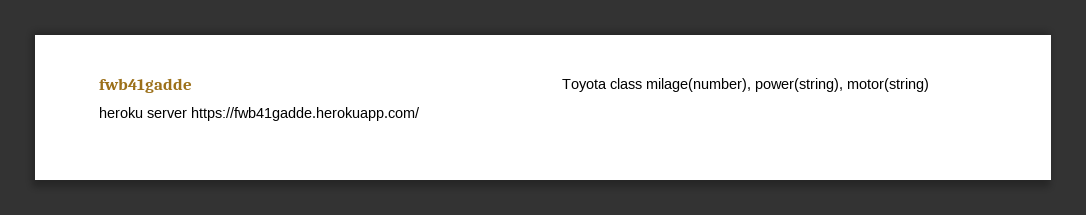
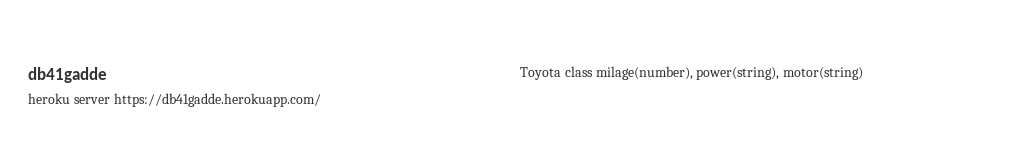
- fwb41gadde
+ db41gadde
- heroku server https://fwb41gadde.herokuapp.com/
+ heroku server https://db41gadde.herokuapp.com/

